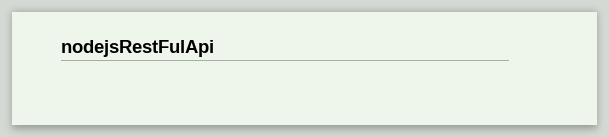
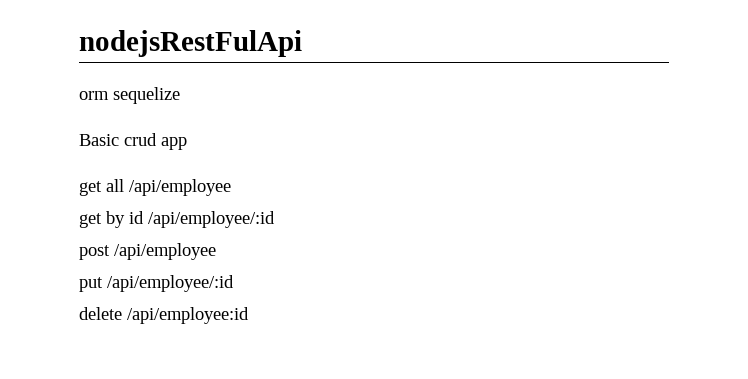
+ orm sequelize
+ Basic crud app
+ get all /api/employee
+ get by id /api/employee/:id
+ post /api/employee
+ put /api/employee/:id
+ delete /api/employee:id

